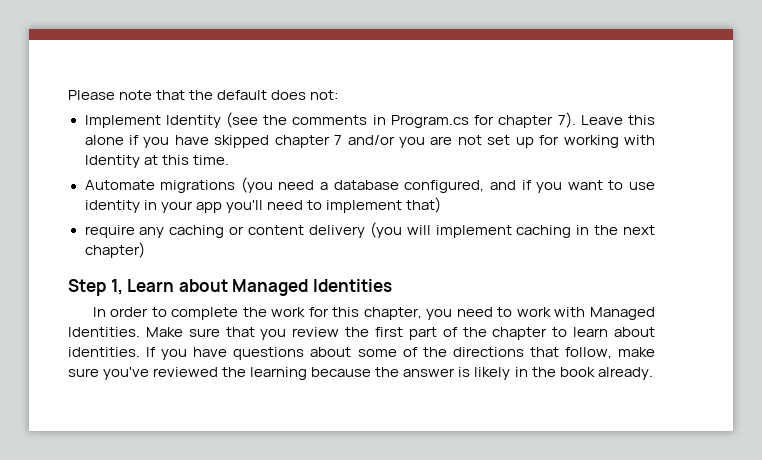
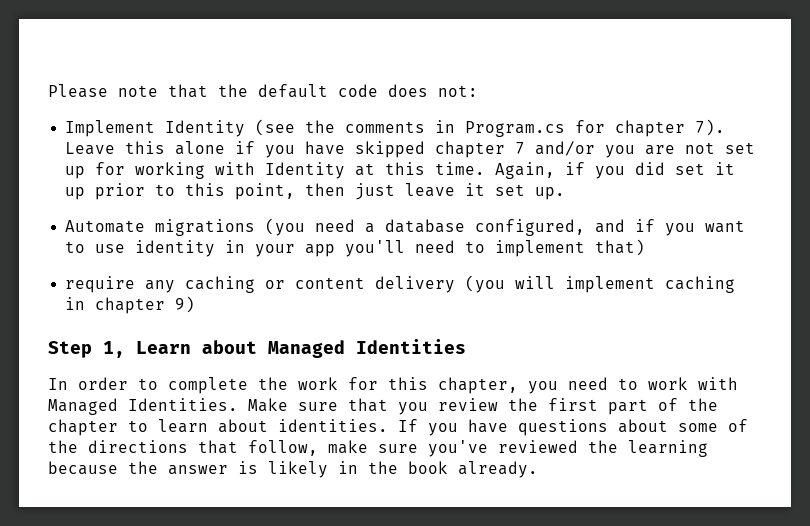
- Please note that the default does not:
+ Please note that the default code does not:
+ Again, if you did set it up prior to this point, then just leave it set up.
- require any caching or content delivery (you will implement caching in the next chapter)
+ require any caching or content delivery (you will implement caching in chapter 9)

